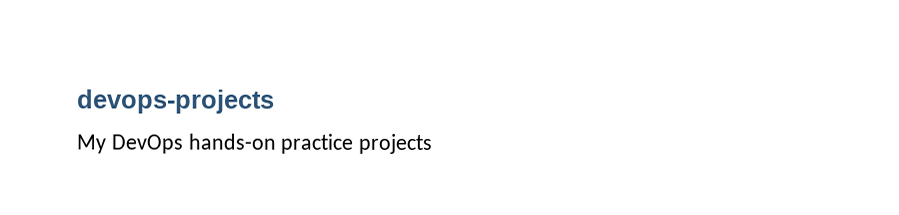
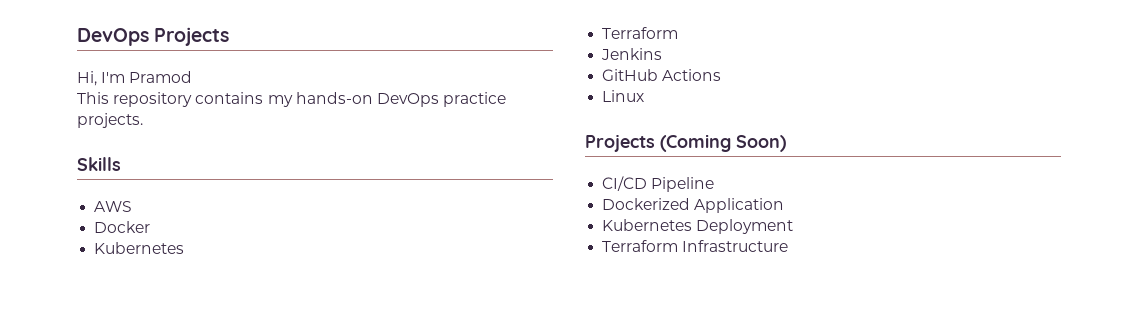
- devops-projects
- My DevOps hands-on practice projects
+ DevOps Projects
+ Hi, I'm Pramod
+ This repository contains my hands-on DevOps practice projects.
+ Skills
+ AWS
+ Docker
+ Kubernetes
+ Terraform
+ Jenkins
+ GitHub Actions
+ Linux
+ Projects (Coming Soon)
+ CI/CD Pipeline
+ Dockerized Application
+ Kubernetes Deployment
+ Terraform Infrastructure

